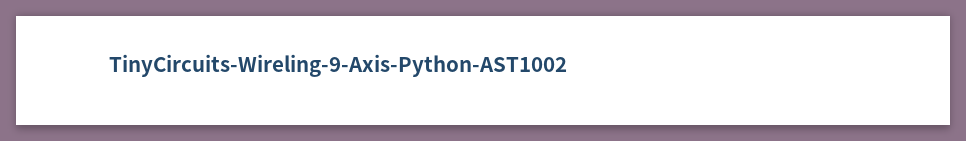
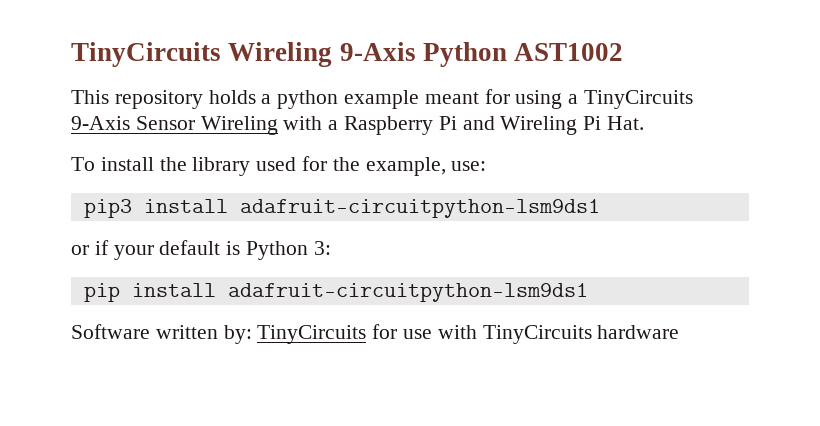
- TinyCircuits-Wireling-9-Axis-Python-AST1002
+ TinyCircuits Wireling 9-Axis Python AST1002
+ This repository holds a python example meant for using a TinyCircuits 9-Axis Sensor Wireling with a Raspberry Pi and Wireling Pi Hat.
+ To install the library used for the example, use:
+ pip3 install adafruit-circuitpython-lsm9ds1
+ or if your default is Python 3:
+ pip install adafruit-circuitpython-lsm9ds1
+ Software written by: TinyCircuits for use with TinyCircuits hardware

